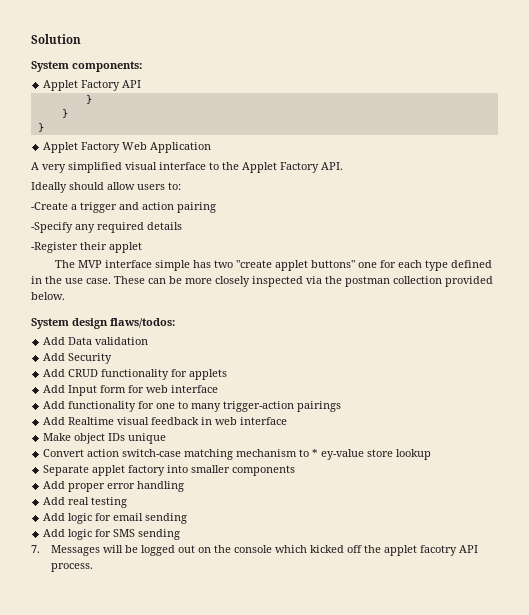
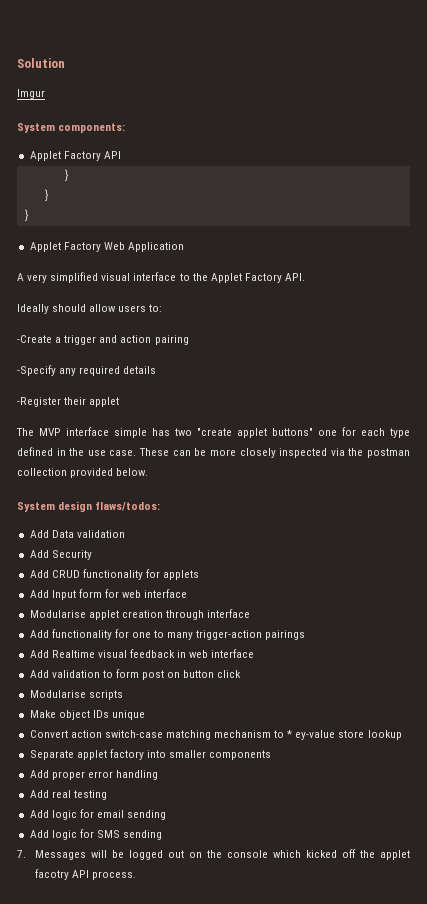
+ Imgur
+ Modularise applet creation through interface
+ Add validation to form post on button click
+ Modularise scripts

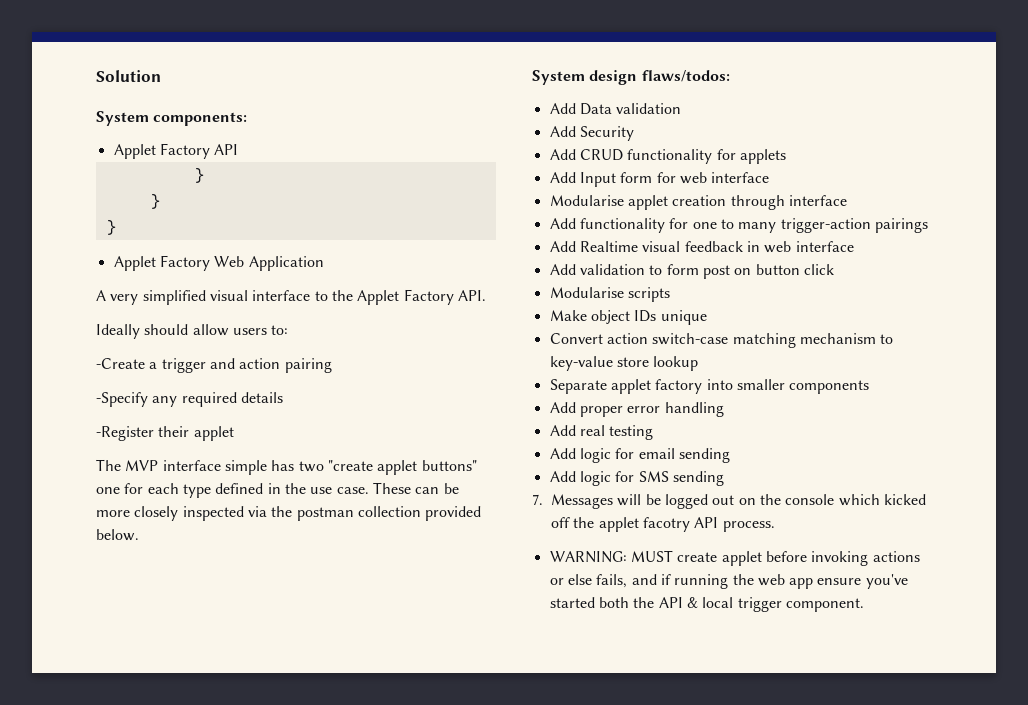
- Imgur
- Convert action switch-case matching mechanism to * ey-value store lookup
+ Convert action switch-case matching mechanism to key-value store lookup
+ WARNING: MUST create applet before invoking actions or else fails, and if running the web app ensure you've started both the API & local trigger component.

